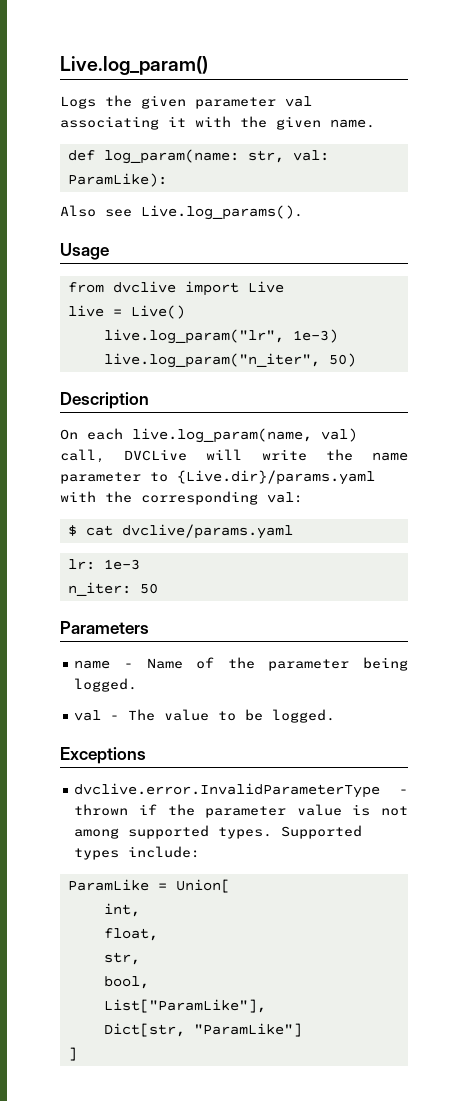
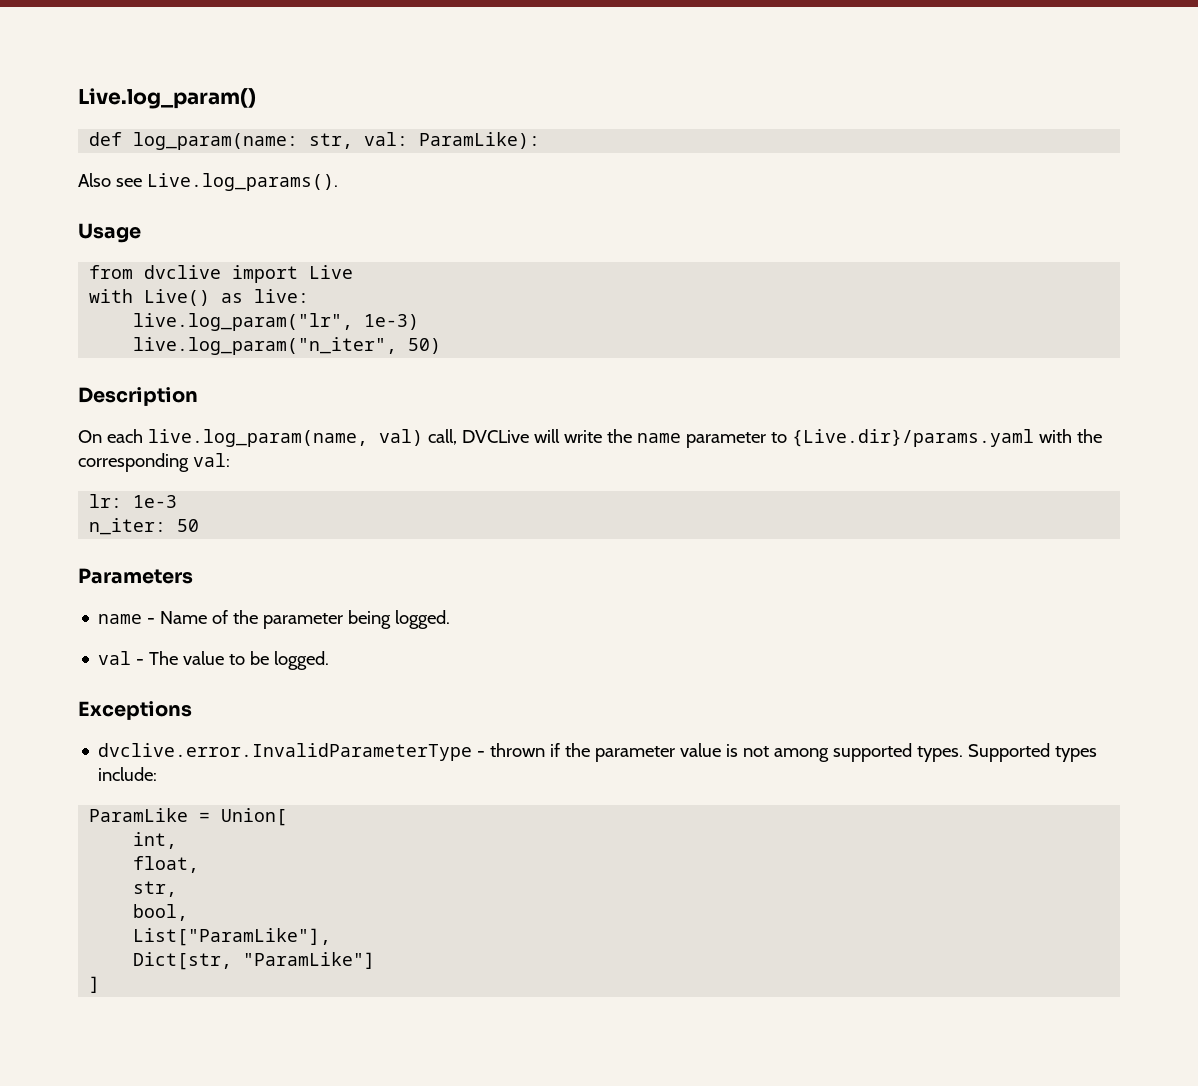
- Logs the given parameter val associating it with the given name.
- live = Live()
+ with Live() as live:
- $ cat dvclive/params.yaml

